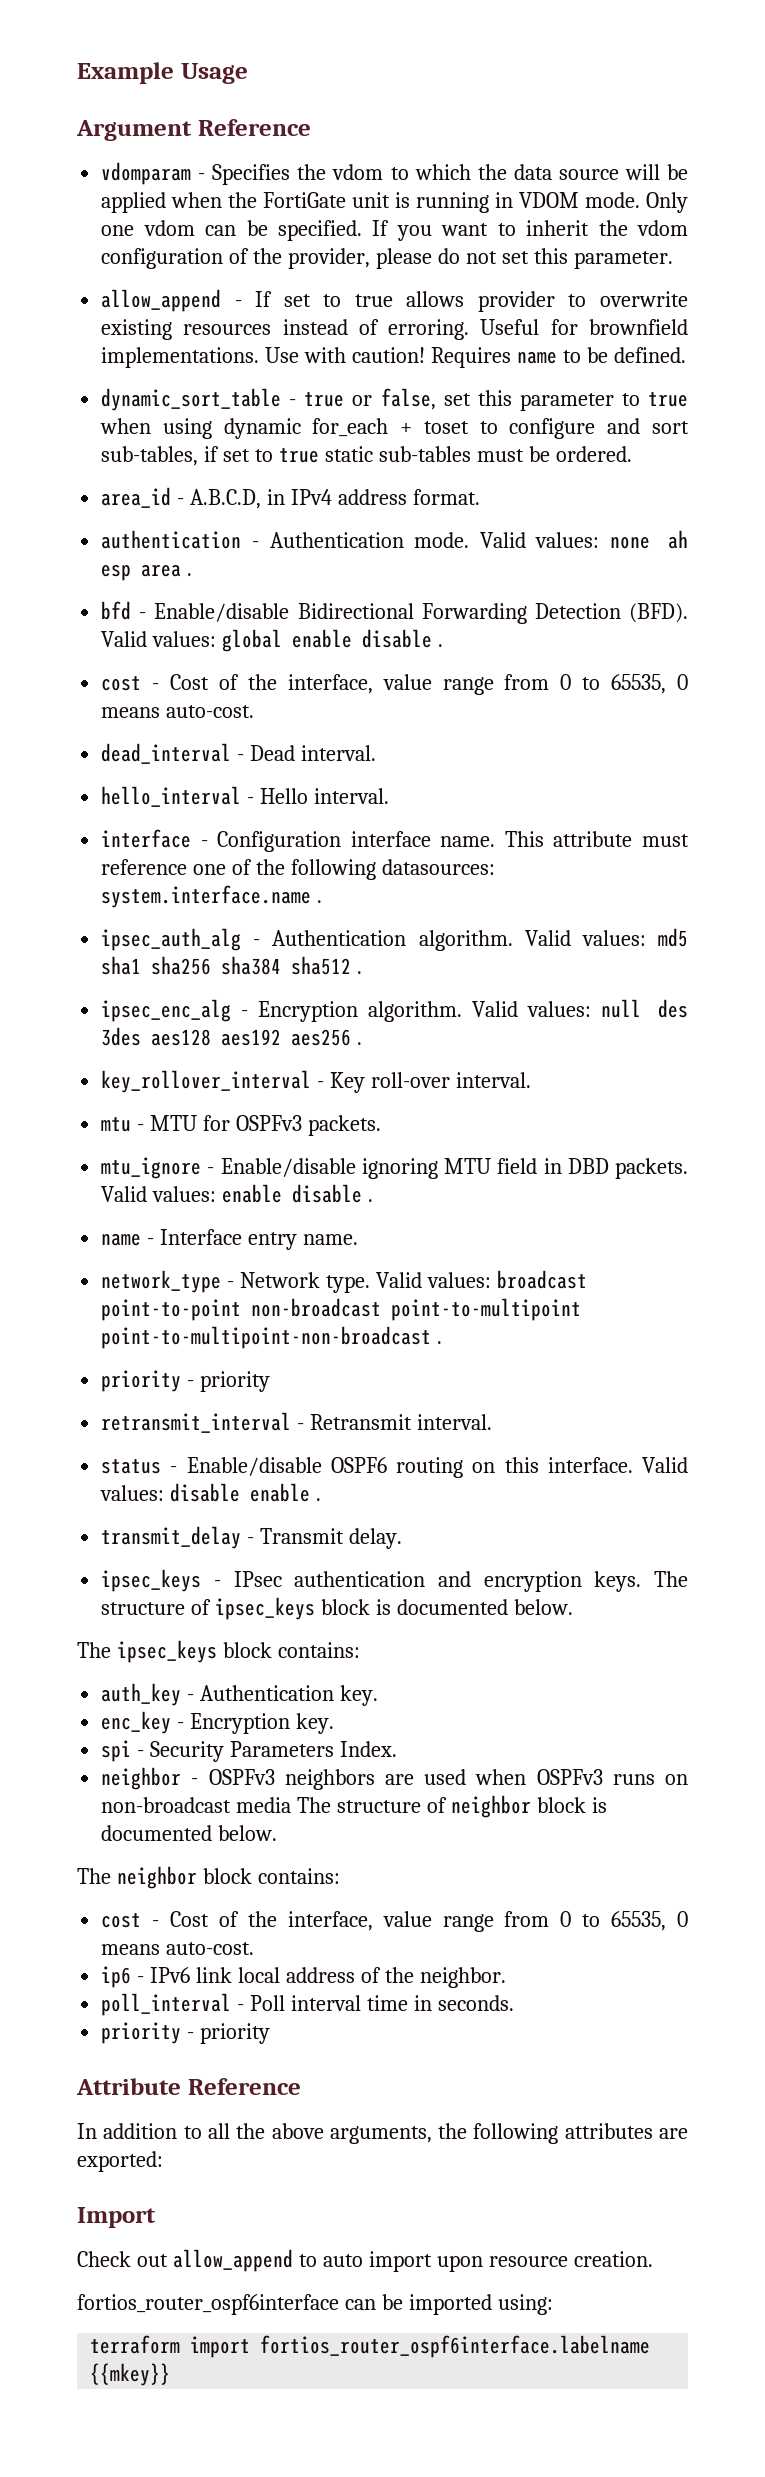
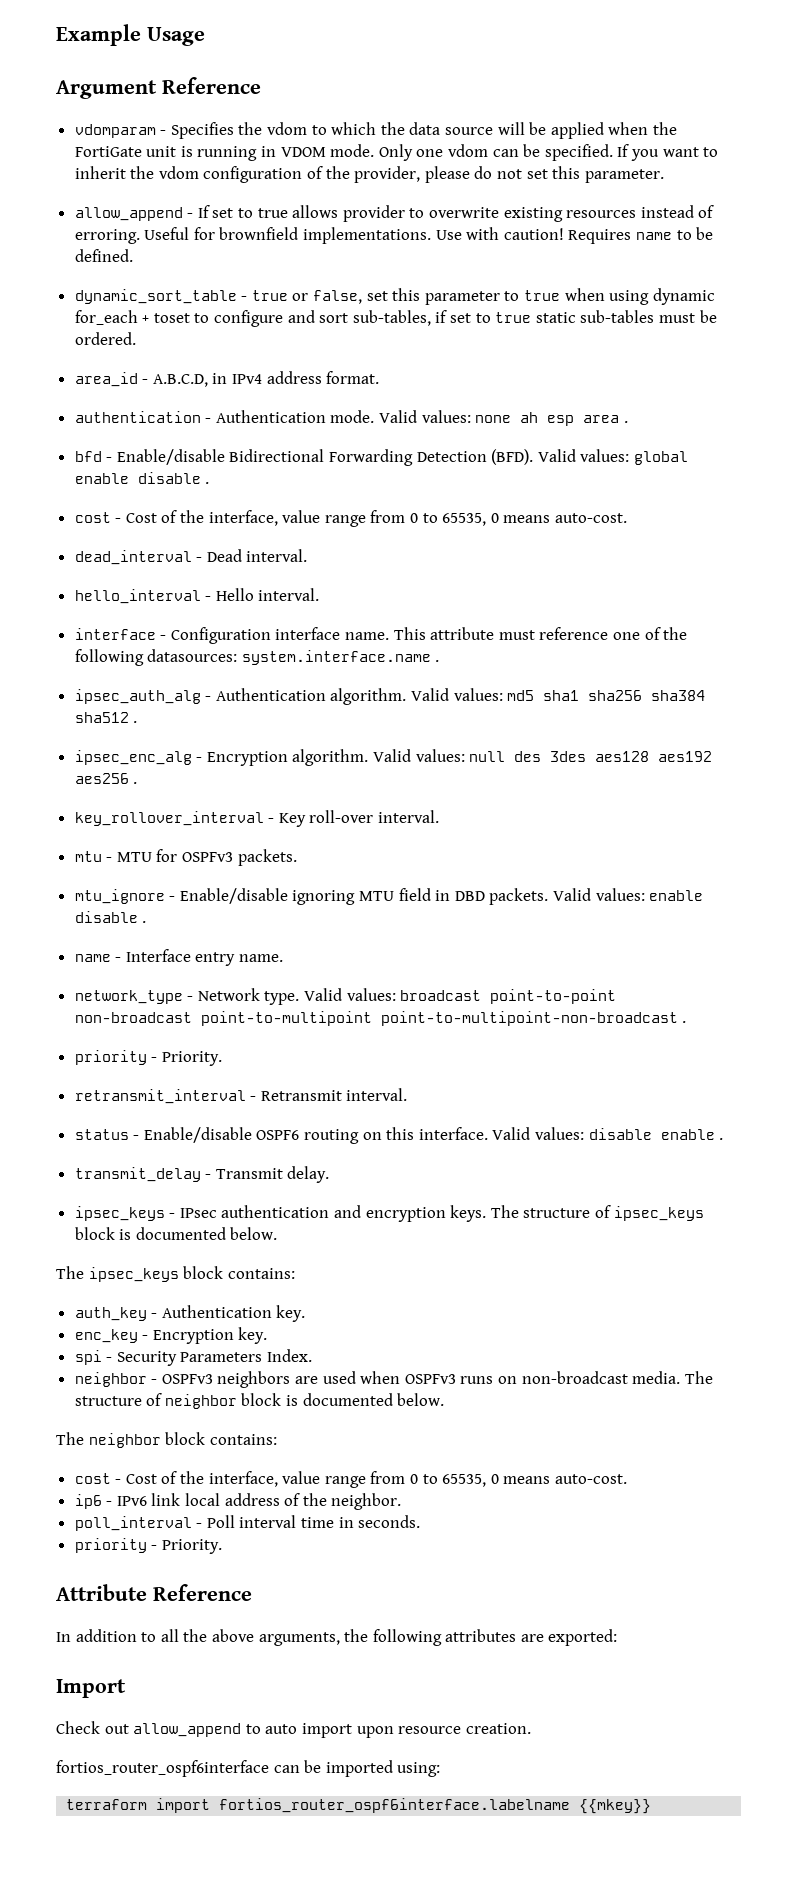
  Valid values: broadcast point-to-point non-broadcast point-to-multipoint point-to-multipoint-non-broadcast .
- priority - priority
+ priority - Priority.
- neighbor - OSPFv3 neighbors are used when OSPFv3 runs on non-broadcast media The structure of neighbor block is documented below.
+ neighbor - OSPFv3 neighbors are used when OSPFv3 runs on non-broadcast media. The structure of neighbor block is documented below.
  poll_interval - Poll interval time in seconds.
- priority - priority
+ priority - Priority.

